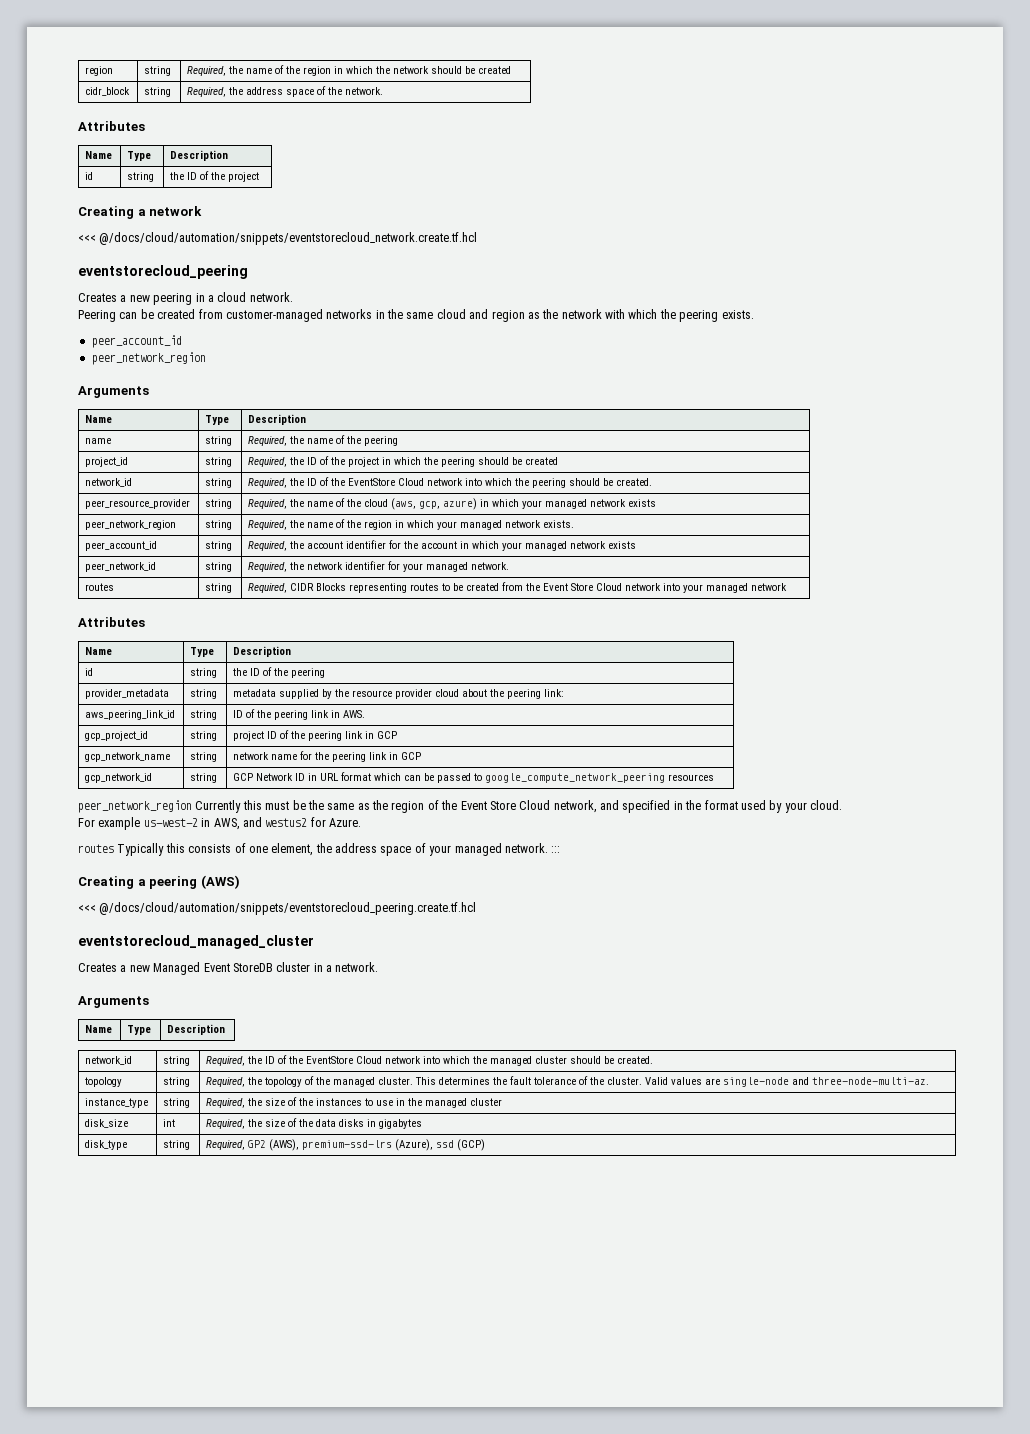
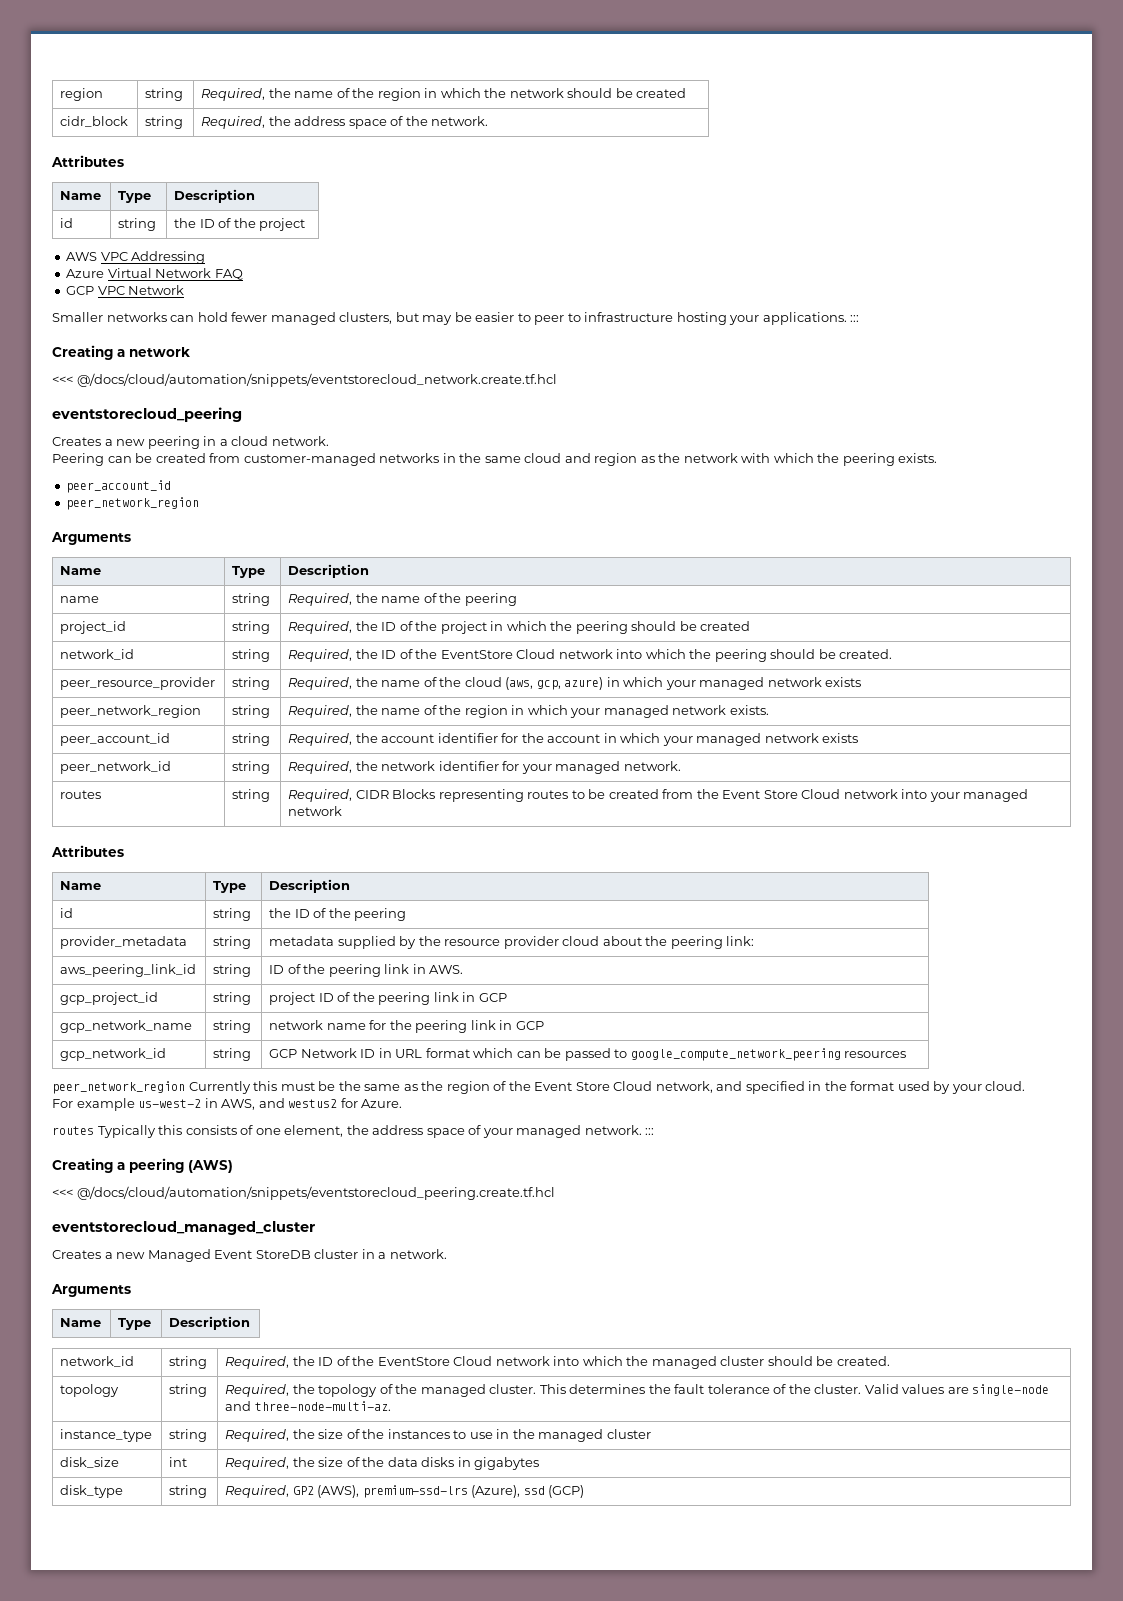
+ AWS VPC Addressing
+ Azure Virtual Network FAQ
+ GCP VPC Network
+ Smaller networks can hold fewer managed clusters, but may be easier to peer to infrastructure hosting your applications. :::

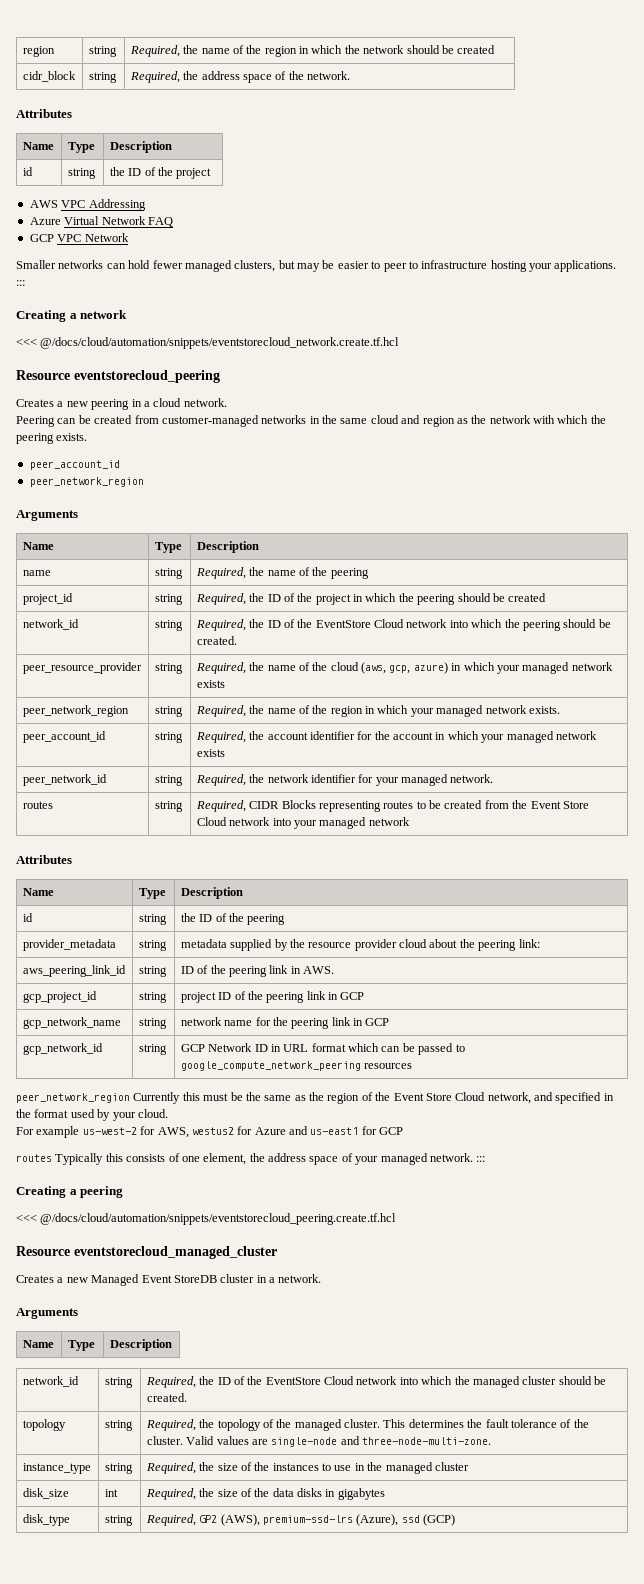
- eventstorecloud_peering
+ Resource eventstorecloud_peering
- For example us-west-2 in AWS, and westus2 for Azure.
+ For example us-west-2 for AWS, westus2 for Azure and us-east1 for GCP
- Creating a peering (AWS)
+ Creating a peering
- eventstorecloud_managed_cluster
+ Resource eventstorecloud_managed_cluster
- topology | string | Required, the topology of the managed cluster. This determines the fault tolerance of the cluster. Valid values are single-node and three-node-multi-az.
+ topology | string | Required, the topology of the managed cluster. This determines the fault tolerance of the cluster. Valid values are single-node and three-node-multi-zone.

